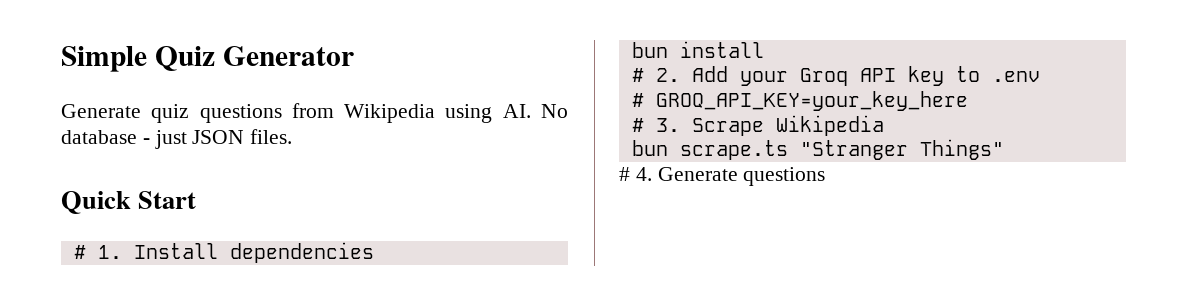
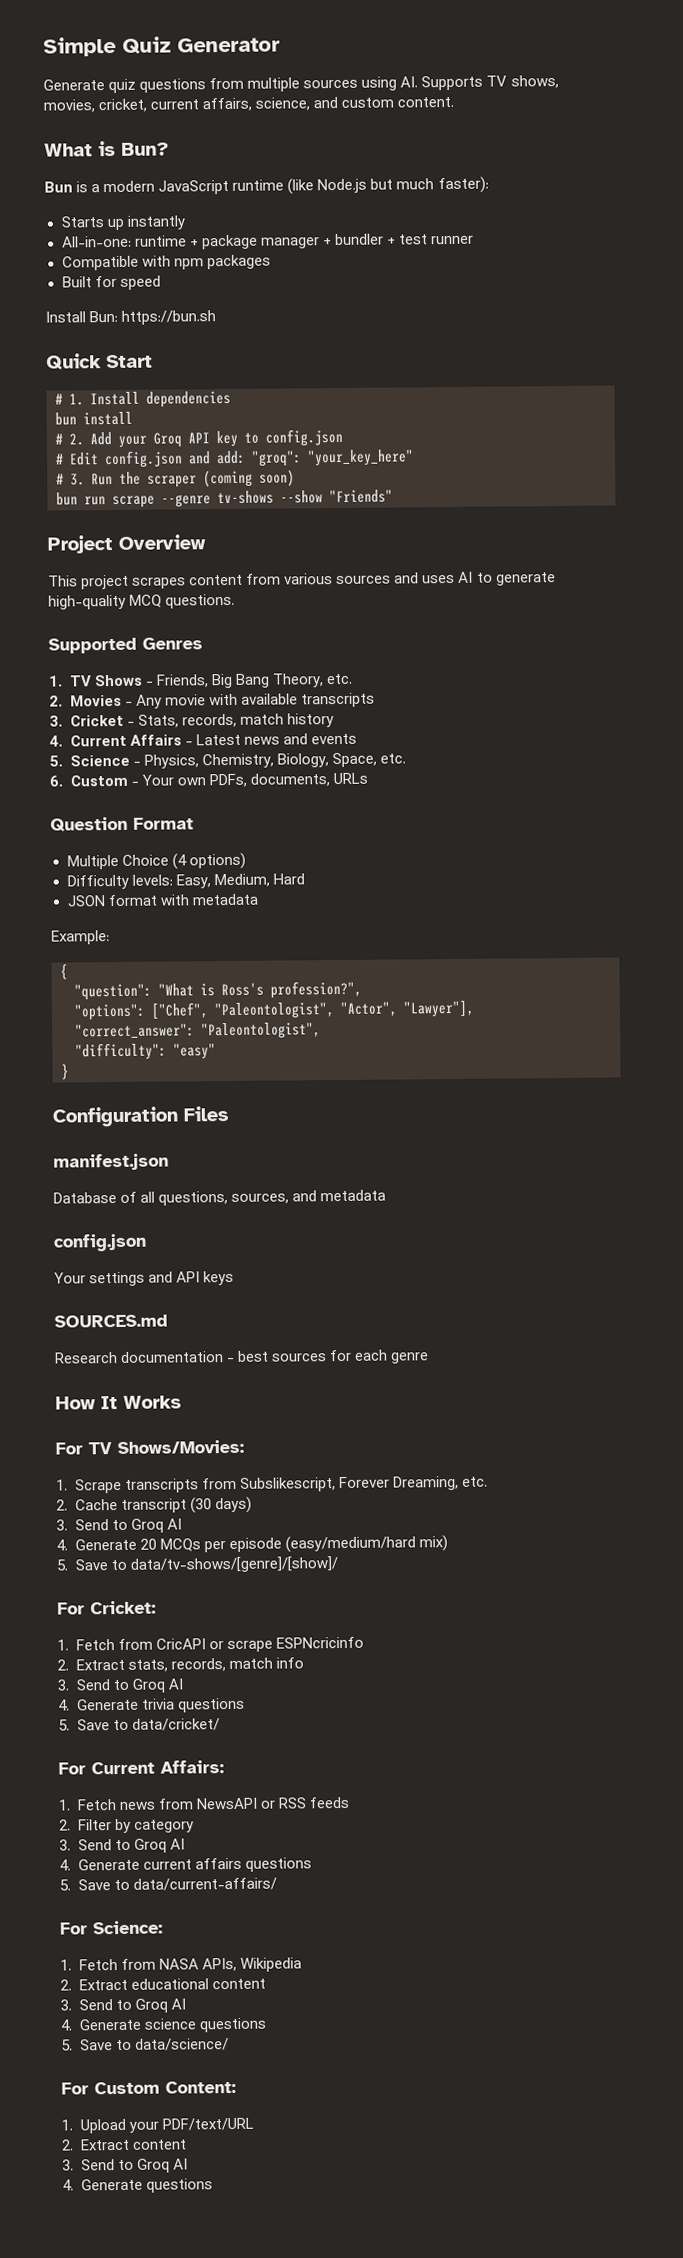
- Generate quiz questions from Wikipedia using AI. No database - just JSON files.
+ Generate quiz questions from multiple sources using AI. Supports TV shows, movies, cricket, current affairs, science, and custom content.
+ What is Bun?
+ Bun is a modern JavaScript runtime (like Node.js but much faster):
+ Starts up instantly
+ All-in-one: runtime + package manager + bundler + test runner
+ Compatible with npm packages
+ Built for speed
+ Install Bun: https://bun.sh
- # 2. Add your Groq API key to .env
- # GROQ_API_KEY=your_key_here
- # 3. Scrape Wikipedia
- bun scrape.ts "Stranger Things"
- # 4. Generate questions
+ # 2. Add your Groq API key to config.json
+ # Edit config.json and add: "groq": "your_key_here"
+ # 3. Run the scraper (coming soon)
+ bun run scrape --genre tv-shows --show "Friends"
+ Project Overview
+ This project scrapes content from various sources and uses AI to generate high-quality MCQ questions.
+ Supported Genres
+ 1. TV Shows - Friends, Big Bang Theory, etc.
+ 2. Movies - Any movie with available transcripts
+ 3. Cricket - Stats, records, match history
+ 4. Current Affairs - Latest news and events
+ 5. Science - Physics, Chemistry, Biology, Space, etc.
+ 6. Custom - Your own PDFs, documents, URLs
+ Question Format
+ Multiple Choice (4 options)
+ Difficulty levels: Easy, Medium, Hard
+ JSON format with metadata
+ Example:
+ {
+ "question": "What is Ross's profession?",
+ "options": ["Chef", "Paleontologist", "Actor", "Lawyer"],
+ "correct_answer": "Paleontologist",
+ "difficulty": "easy"
+ }
+ Configuration Files
+ manifest.json
+ Database of all questions, sources, and metadata
+ config.json
+ Your settings and API keys
+ SOURCES.md
+ Research documentation - best sources for each genre
+ How It Works
+ For TV Shows/Movies:
+ 1. Scrape transcripts from Subslikescript, Forever Dreaming, etc.
+ 2. Cache transcript (30 days)
+ 3. Send to Groq AI
+ 4. Generate 20 MCQs per episode (easy/medium/hard mix)
+ 5. Save to data/tv-shows/[genre]/[show]/
+ For Cricket:
+ 1. Fetch from CricAPI or scrape ESPNcricinfo
+ 2. Extract stats, records, match info
+ 3. Send to Groq AI
+ 4. Generate trivia questions
+ 5. Save to data/cricket/
+ For Current Affairs:
+ 1. Fetch news from NewsAPI or RSS feeds
+ 2. Filter by category
+ 3. Send to Groq AI
+ 4. Generate current affairs questions
+ 5. Save to data/current-affairs/
+ For Science:
+ 1. Fetch from NASA APIs, Wikipedia
+ 2. Extract educational content
+ 3. Send to Groq AI
+ 4. Generate science questions
+ 5. Save to data/science/
+ For Custom Content:
+ 1. Upload your PDF/text/URL
+ 2. Extract content
+ 3. Send to Groq AI
+ 4. Generate questions

